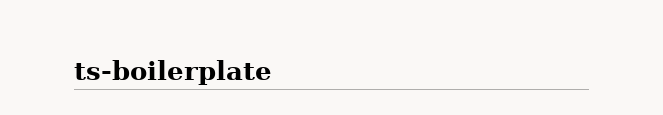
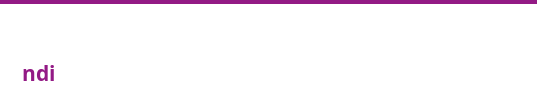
- ts-boilerplate
+ ndi

